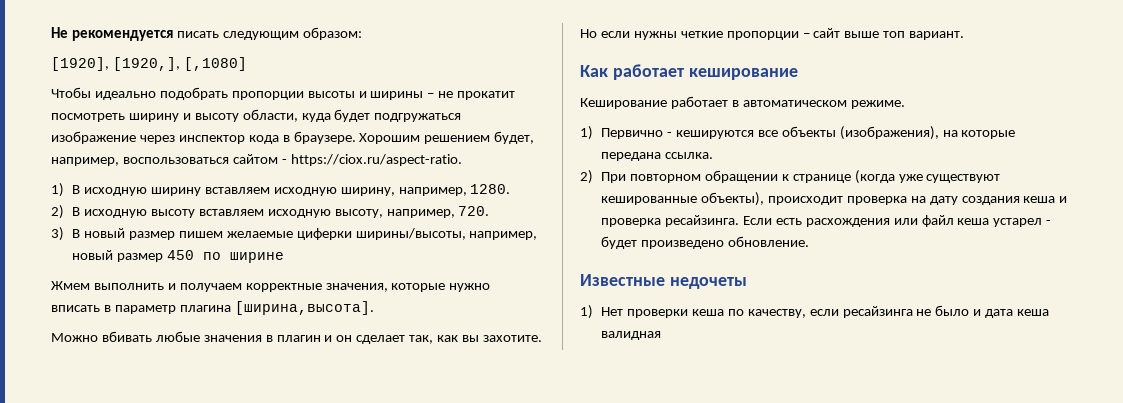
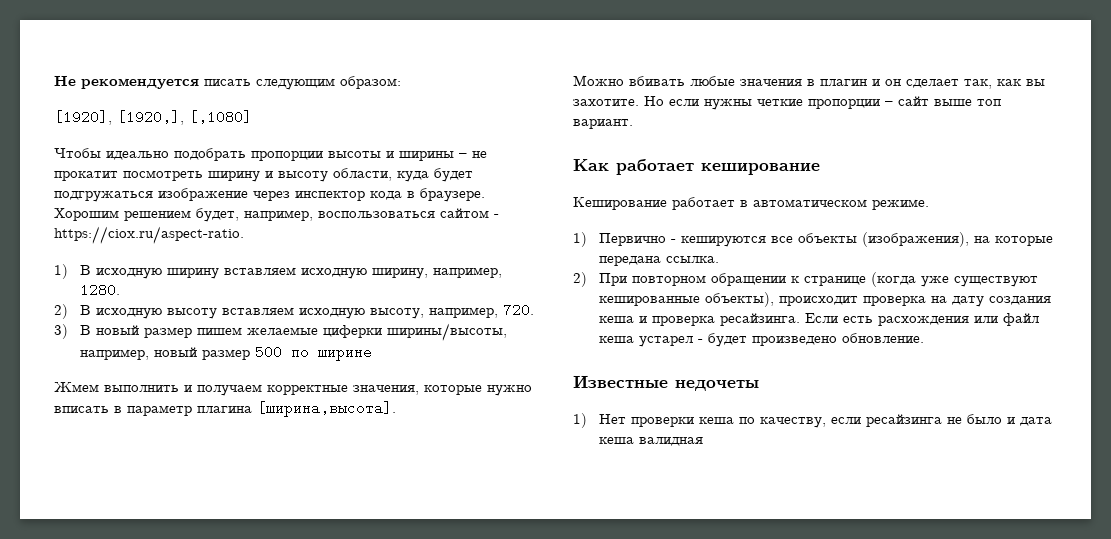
- 3) В новый размер пишем желаемые циферки ширины/высоты, например, новый размер 450 по ширине
+ 3) В новый размер пишем желаемые циферки ширины/высоты, например, новый размер 500 по ширине

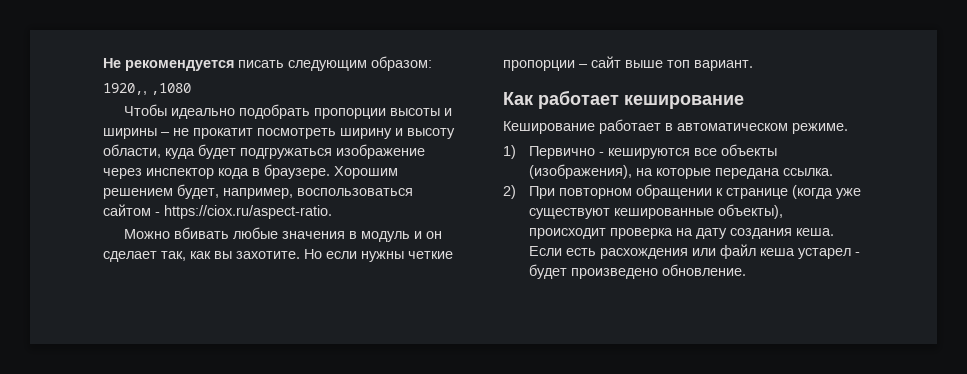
- [1920], [1920,], [,1080]
+ 1920,, ,1080
- 1) В исходную ширину вставляем исходную ширину, например, 1280.
- 2) В исходную высоту вставляем исходную высоту, например, 720.
- 3) В новый размер пишем желаемые циферки ширины/высоты, например, новый размер 500 по ширине
- Жмем выполнить и получаем корректные значения, которые нужно вписать в параметр плагина [ширина,высота].
- Можно вбивать любые значения в плагин и он сделает так, как вы захотите.
+ Можно вбивать любые значения в модуль и он сделает так, как вы захотите.
- 2) При повторном обращении к странице (когда уже существуют кешированные объекты), происходит проверка на дату создания кеша и проверка ресайзинга.
+ 2) При повторном обращении к странице (когда уже существуют кешированные объекты), происходит проверка на дату создания кеша.
- Известные недочеты
- 1) Нет проверки кеша по качеству, если ресайзинга не было и дата кеша валидная

